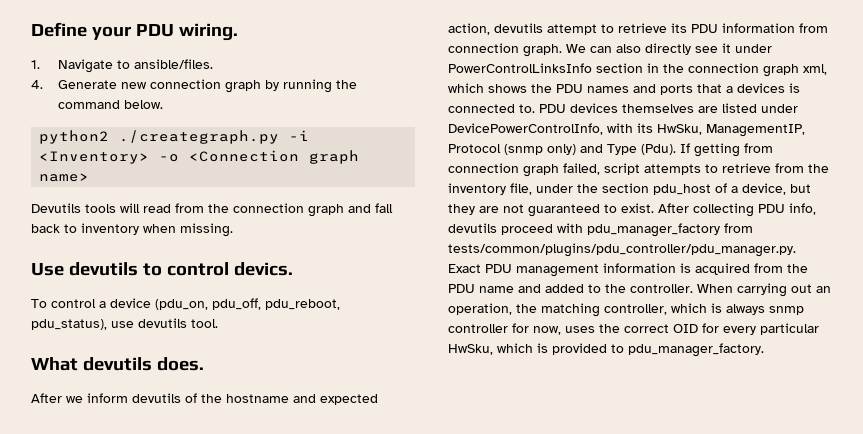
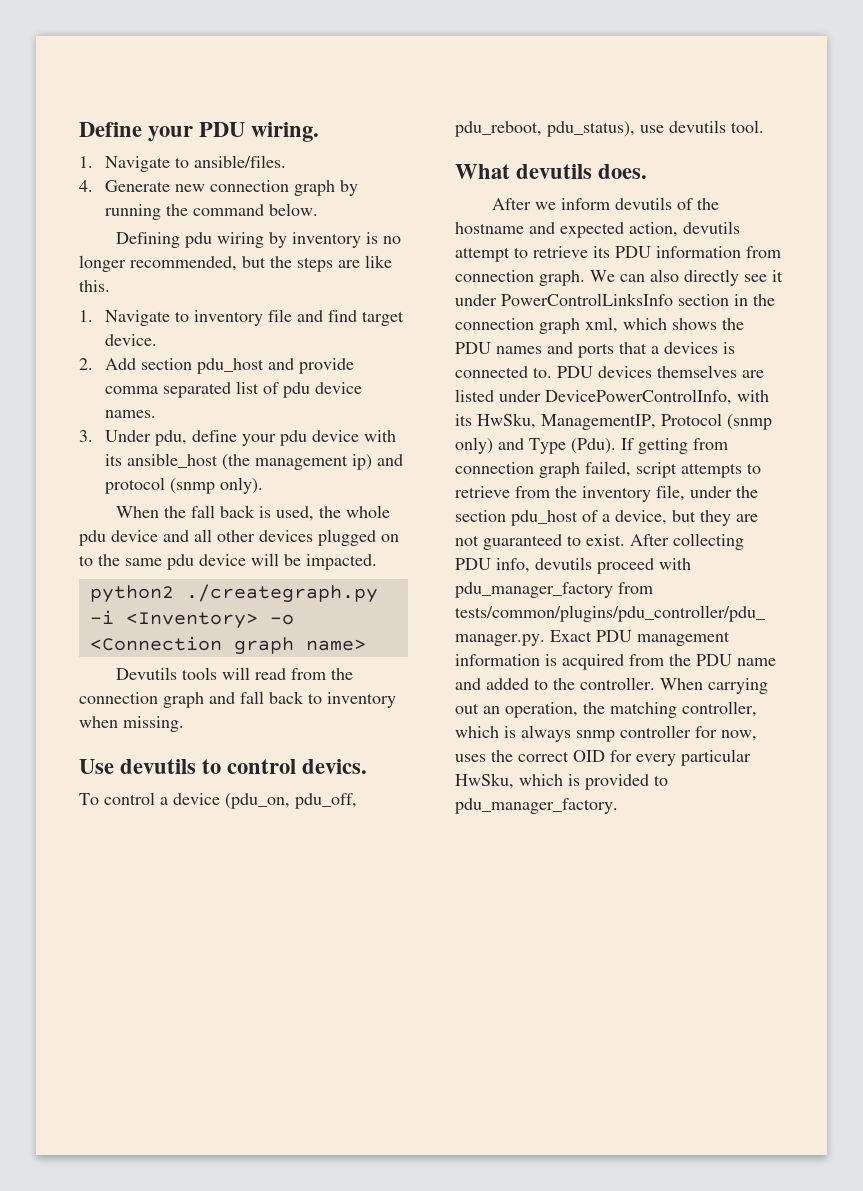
+ Defining pdu wiring by inventory is no longer recommended, but the steps are like this.
+ 1. Navigate to inventory file and find target device.
+ 2. Add section pdu_host and provide comma separated list of pdu device names.
+ 3. Under pdu, define your pdu device with its ansible_host (the management ip) and protocol (snmp only).
+ When the fall back is used, the whole pdu device and all other devices plugged on to the same pdu device will be impacted.

